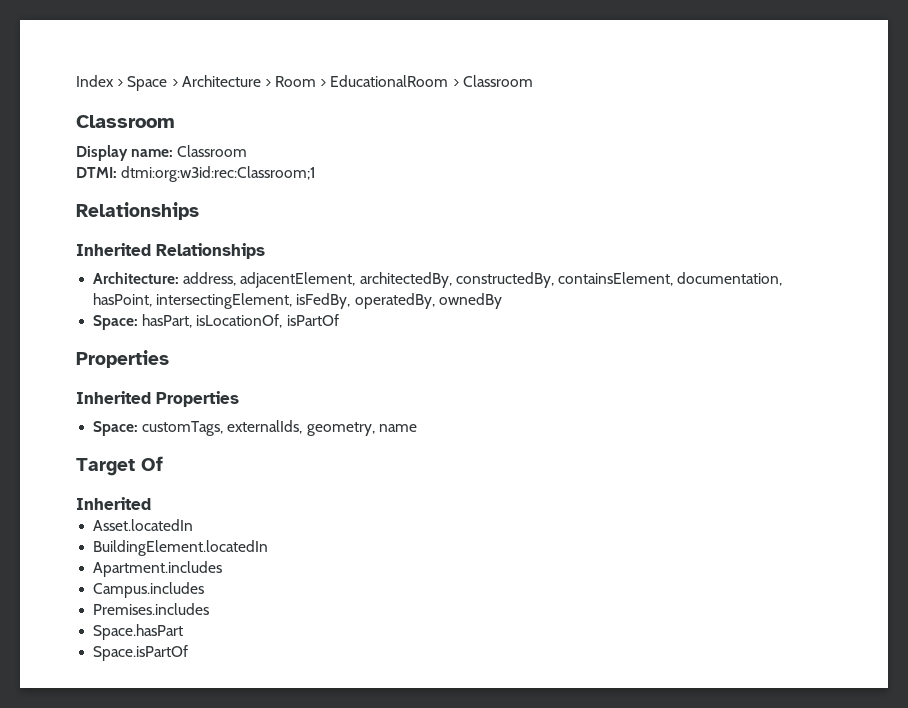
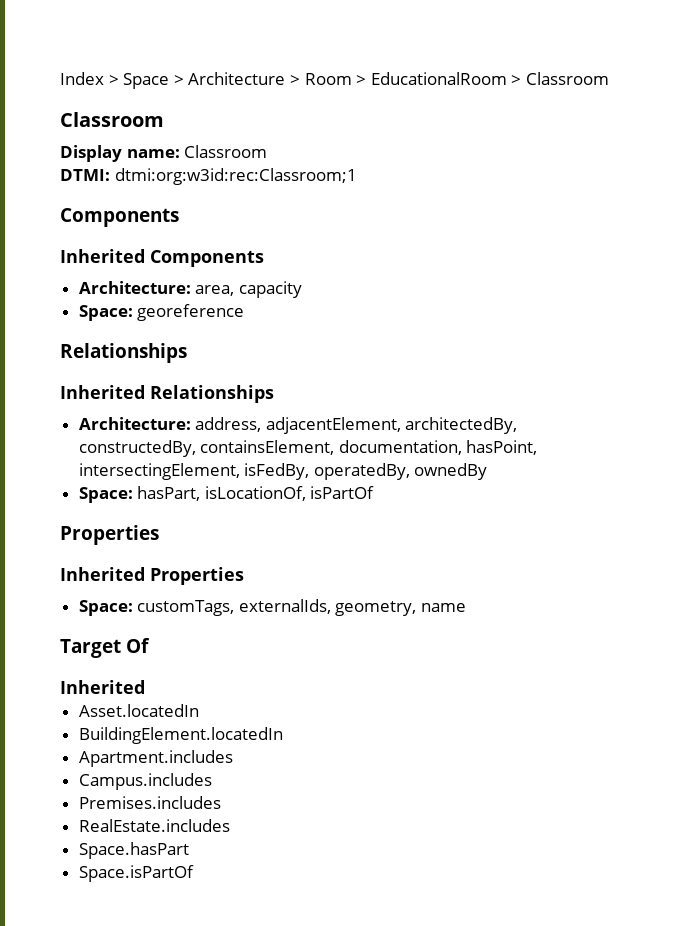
  DTMI: dtmi:org:w3id:rec:Classroom;1
+ Components
+ Inherited Components
+ Architecture: area, capacity
+ Space: georeference
+ RealEstate.includes

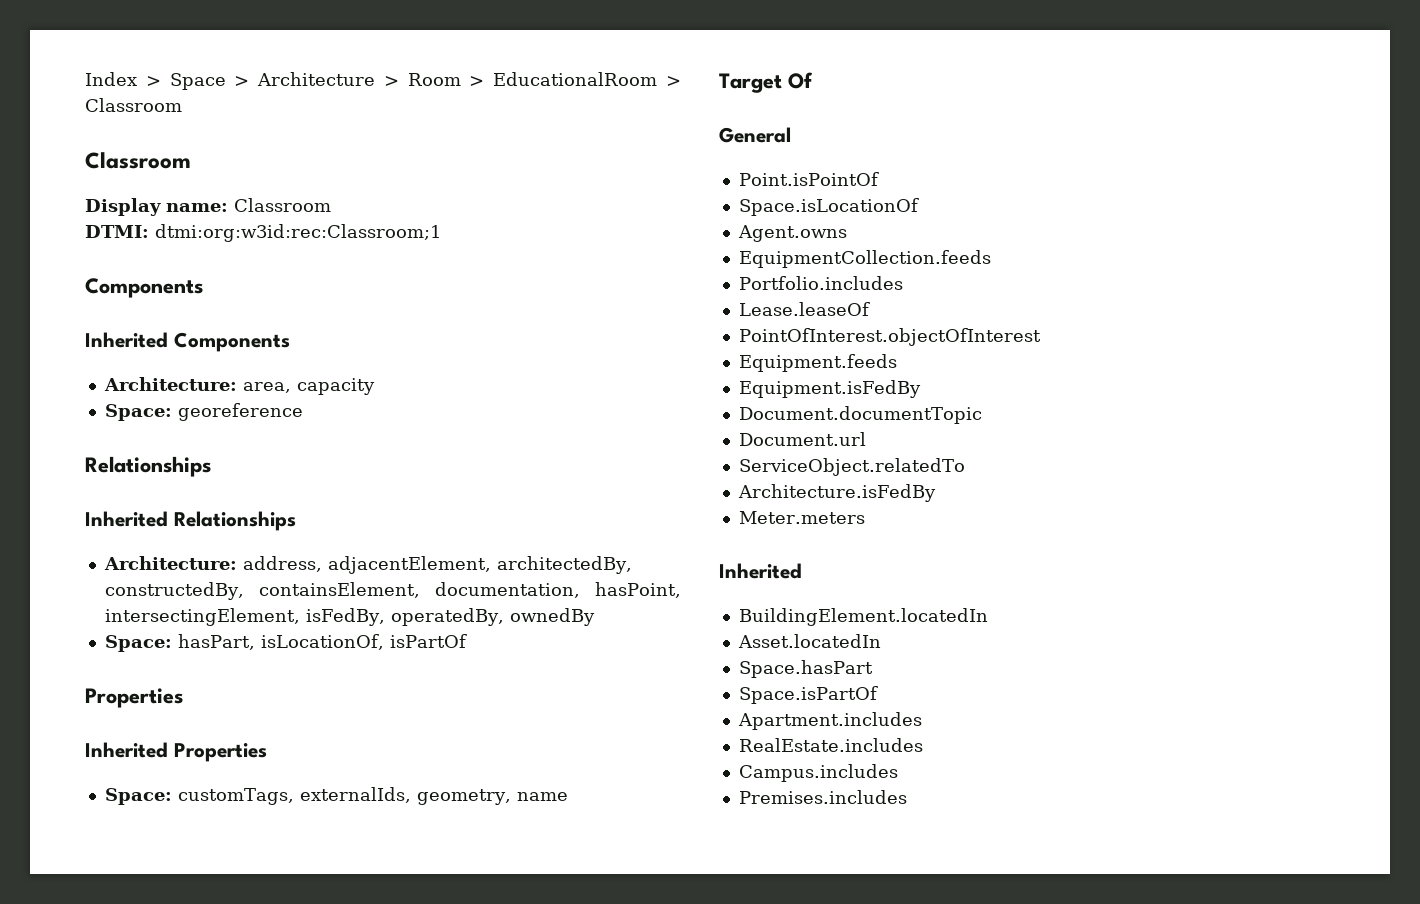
  Target Of
+ General
+ Point.isPointOf
+ Space.isLocationOf
+ Agent.owns
+ EquipmentCollection.feeds
+ Portfolio.includes
+ Lease.leaseOf
+ PointOfInterest.objectOfInterest
+ Equipment.feeds
+ Equipment.isFedBy
+ Document.documentTopic
+ Document.url
+ ServiceObject.relatedTo
+ Architecture.isFedBy
+ Meter.meters
  Inherited
+ BuildingElement.locatedIn
- BuildingElement.locatedIn
+ Space.hasPart
+ Space.isPartOf
+ RealEstate.includes
- RealEstate.includes
- Space.hasPart
- Space.isPartOf

